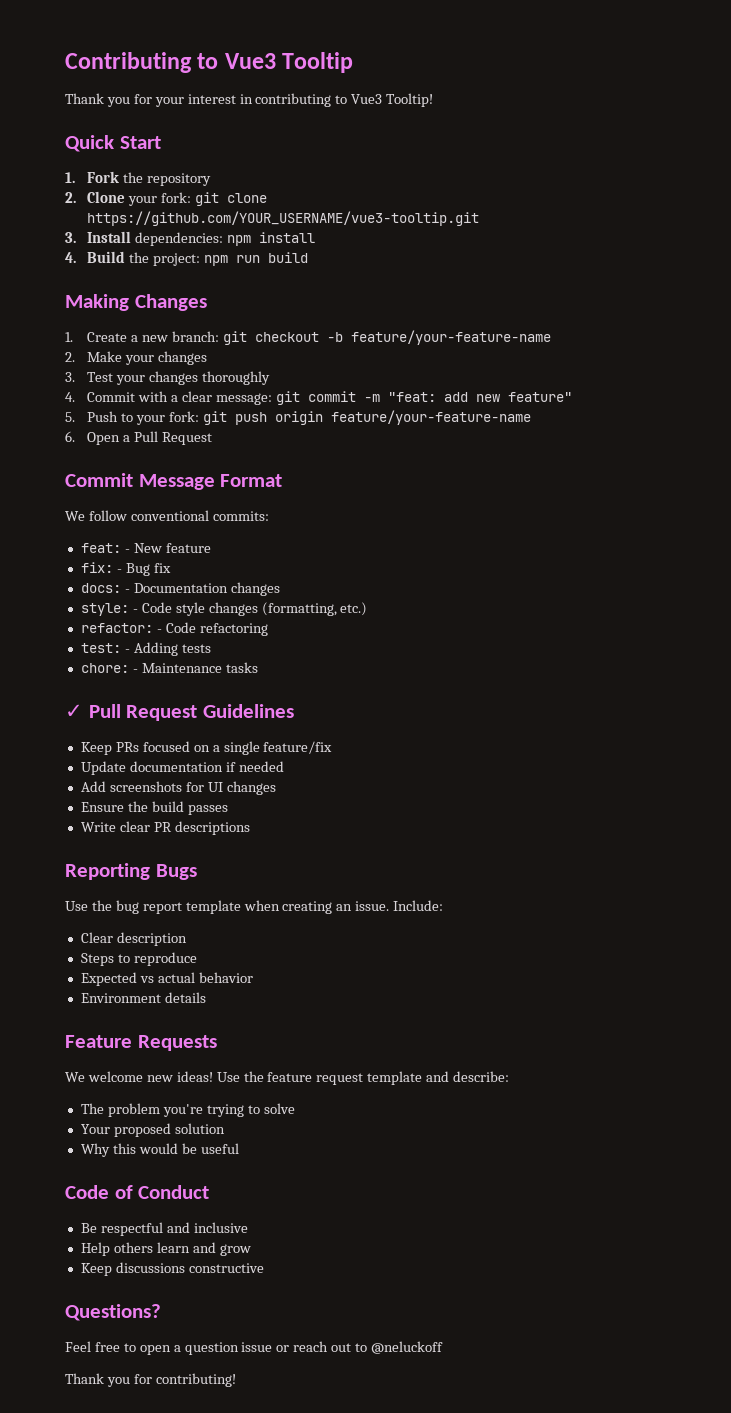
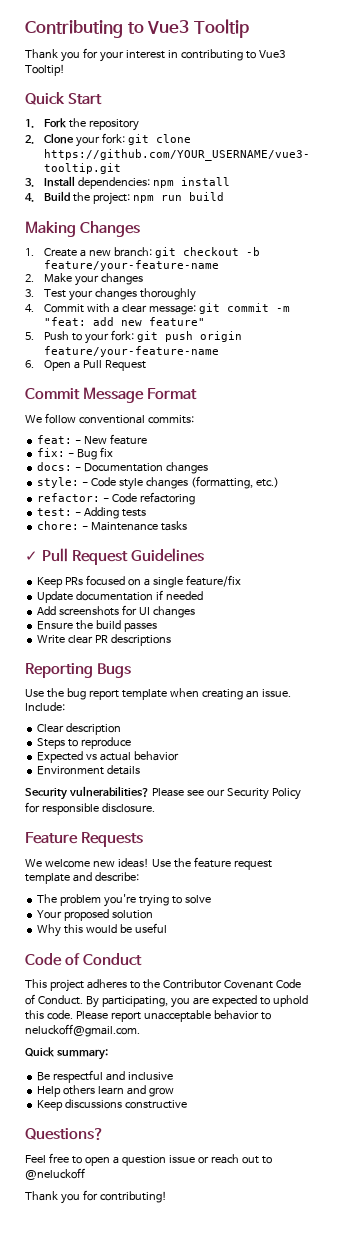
+ Security vulnerabilities? Please see our Security Policy for responsible disclosure.
+ This project adheres to the Contributor Covenant Code of Conduct. By participating, you are expected to uphold this code. Please report unacceptable behavior to neluckoff@gmail.com.
+ Quick summary:

